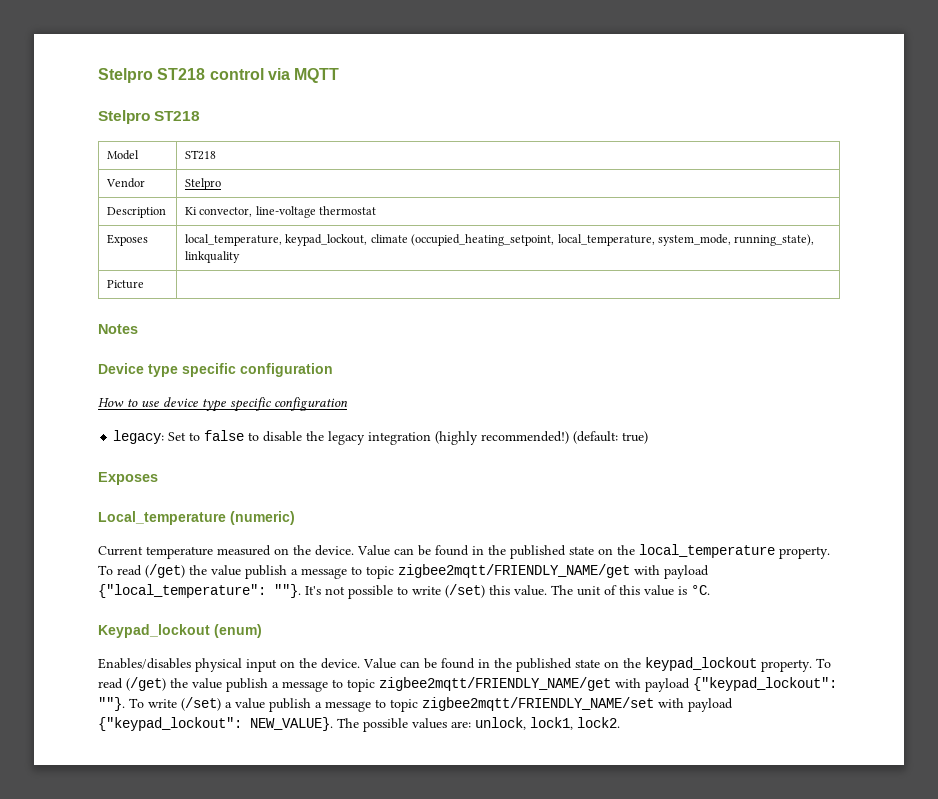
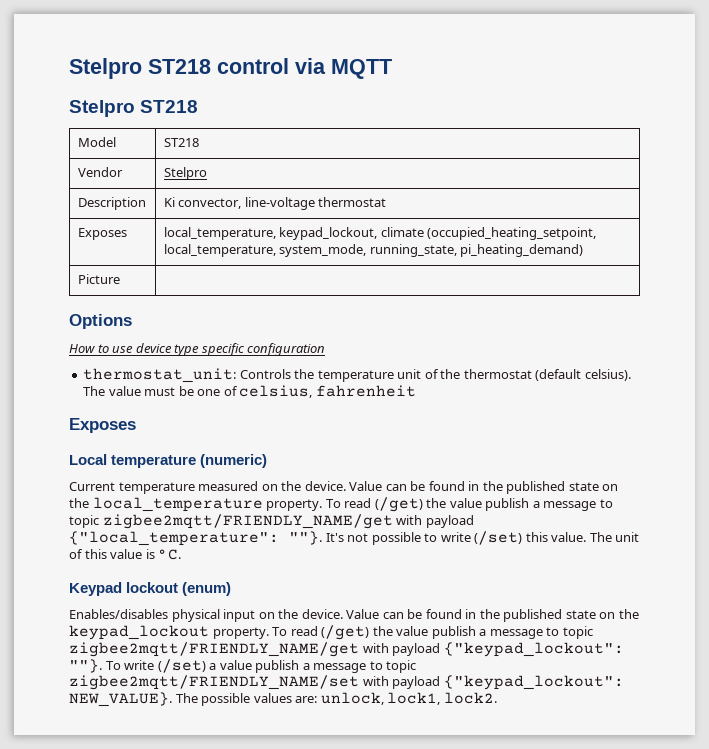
- Exposes | local_temperature, keypad_lockout, climate (occupied_heating_setpoint, local_temperature, system_mode, running_state), linkquality
+ Exposes | local_temperature, keypad_lockout, climate (occupied_heating_setpoint, local_temperature, system_mode, running_state, pi_heating_demand)
- Notes
- Device type specific configuration
+ Options
- legacy: Set to false to disable the legacy integration (highly recommended!) (default: true)
+ thermostat_unit: Controls the temperature unit of the thermostat (default celsius). The value must be one of celsius, fahrenheit
- Local_temperature (numeric)
+ Local temperature (numeric)
- Keypad_lockout (enum)
+ Keypad lockout (enum)

